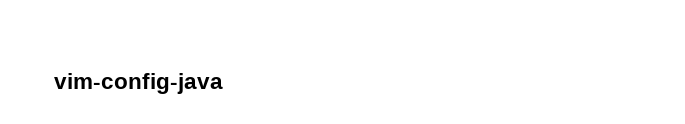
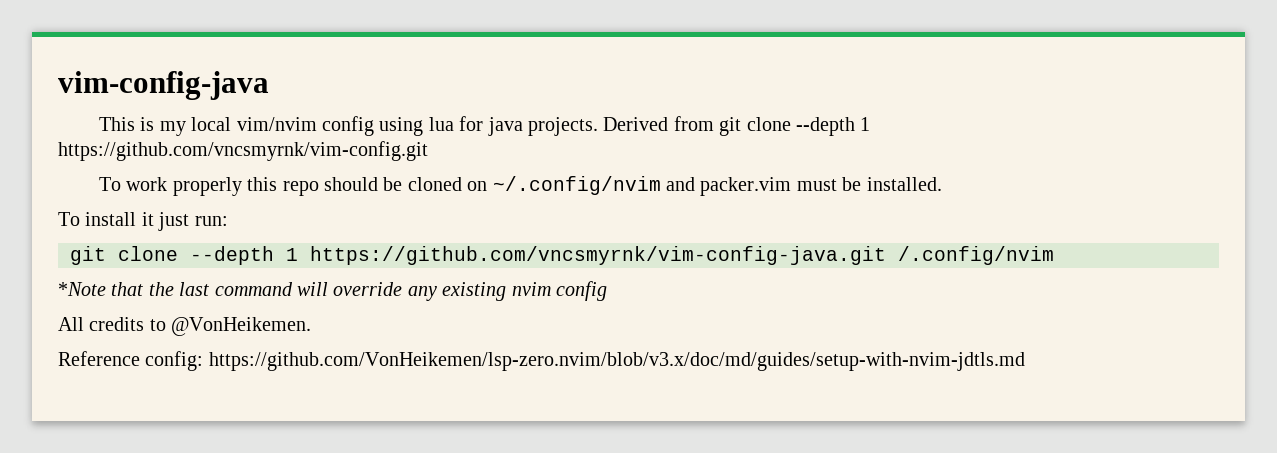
+ This is my local vim/nvim config using lua for java projects. Derived from git clone --depth 1 https://github.com/vncsmyrnk/vim-config.git
+ To work properly this repo should be cloned on ~/.config/nvim and packer.vim must be installed.
+ To install it just run:
+ git clone --depth 1 https://github.com/vncsmyrnk/vim-config-java.git /.config/nvim
+ *Note that the last command will override any existing nvim config
+ All credits to @VonHeikemen.
+ Reference config: https://github.com/VonHeikemen/lsp-zero.nvim/blob/v3.x/doc/md/guides/setup-with-nvim-jdtls.md

